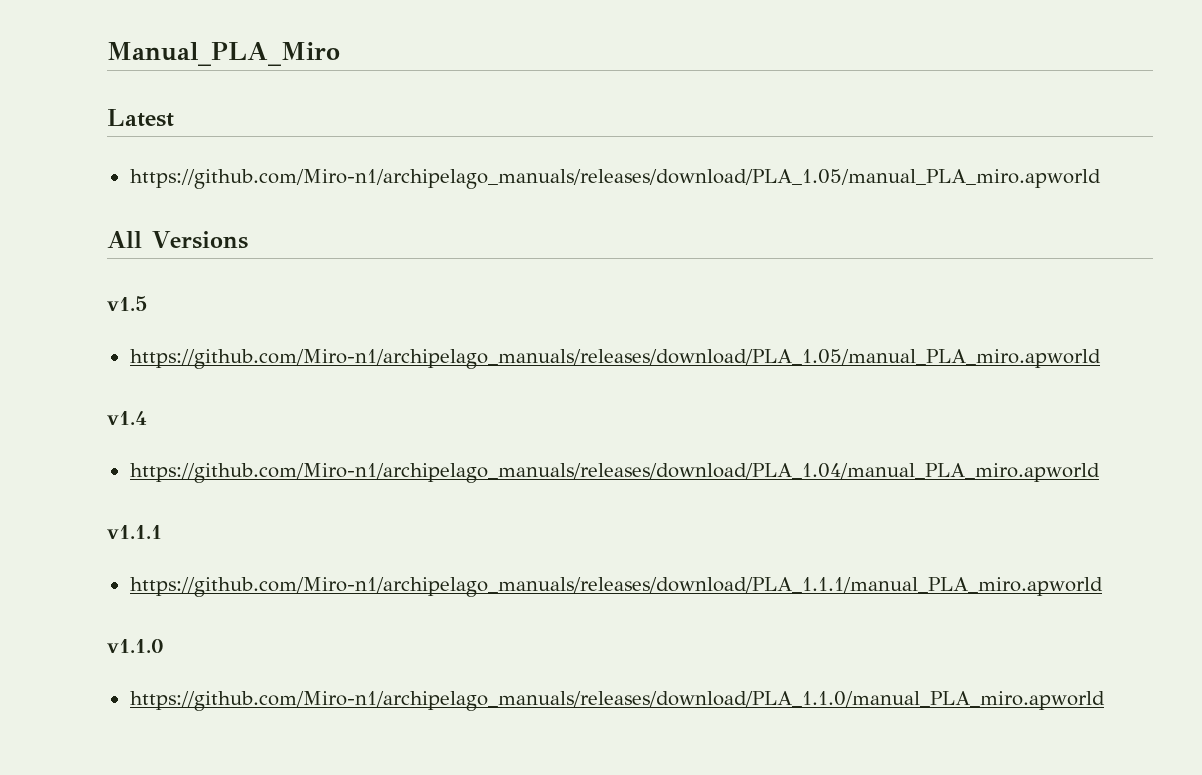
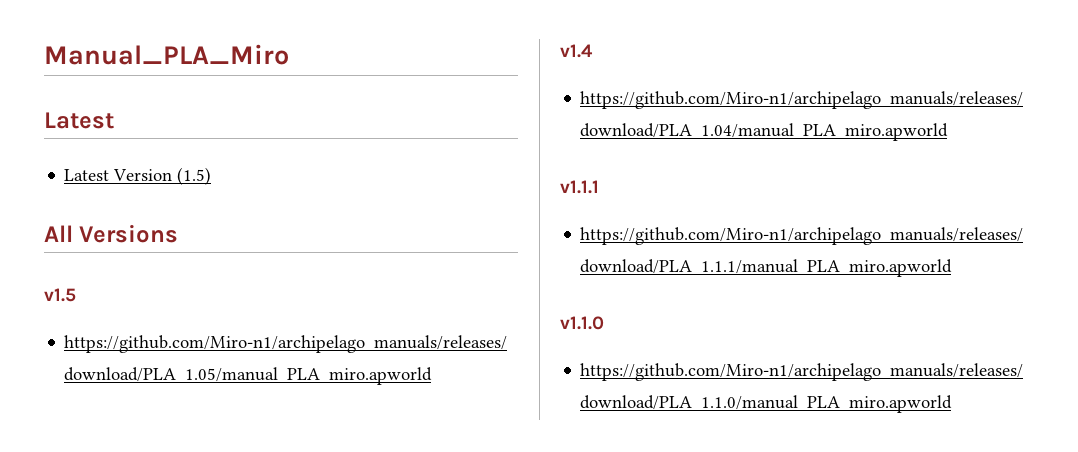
  Manual_PLA_Miro
  Latest
- https://github.com/Miro-n1/archipelago_manuals/releases/download/PLA_1.05/manual_PLA_miro.apworld
+ Latest Version (1.5)

